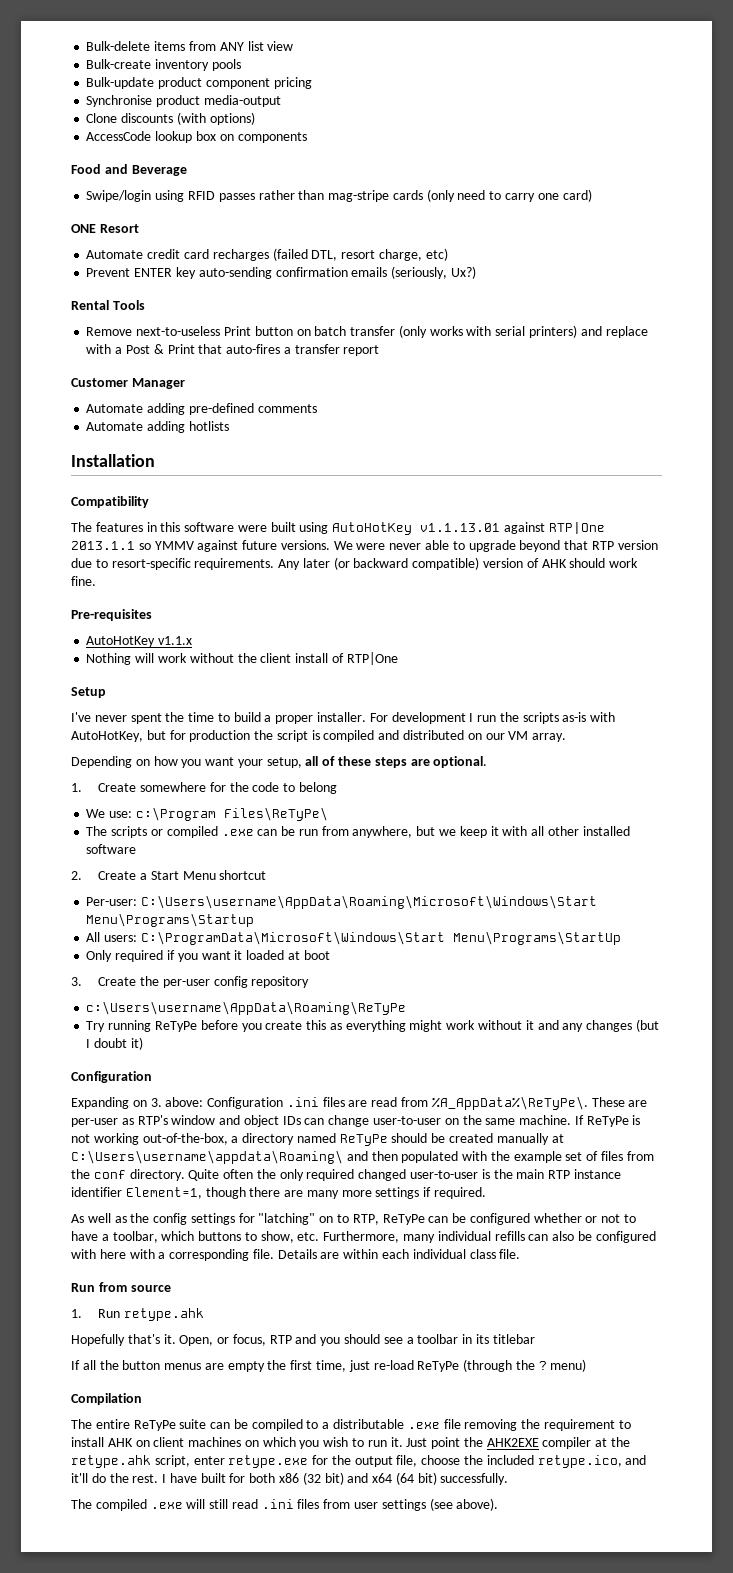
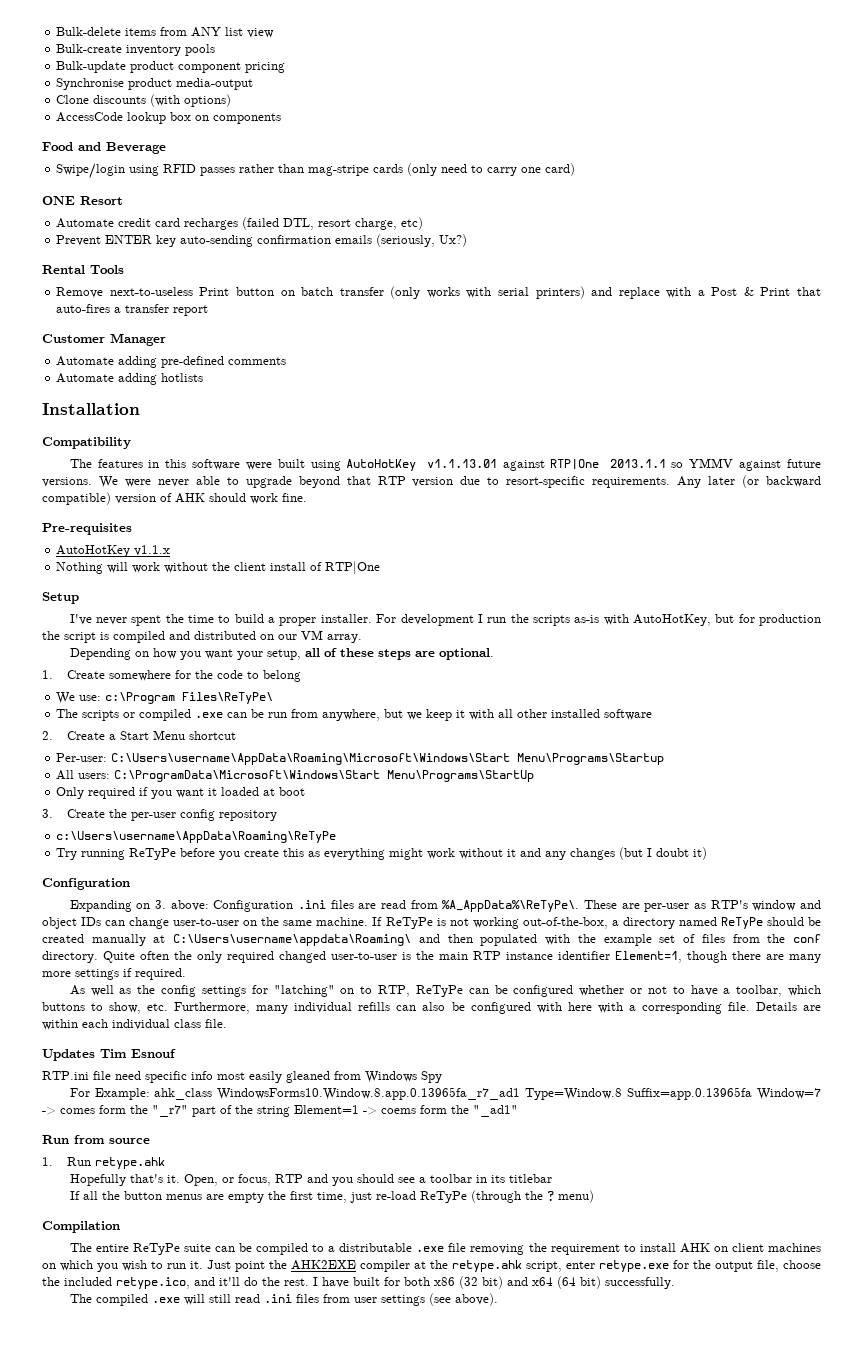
+ Updates Tim Esnouf
+ RTP.ini file need specific info most easily gleaned from Windows Spy
+ For Example: ahk_class WindowsForms10.Window.8.app.0.13965fa_r7_ad1 Type=Window.8 Suffix=app.0.13965fa Window=7 -> comes form the "_r7" part of the string Element=1 -> coems form the "_ad1"

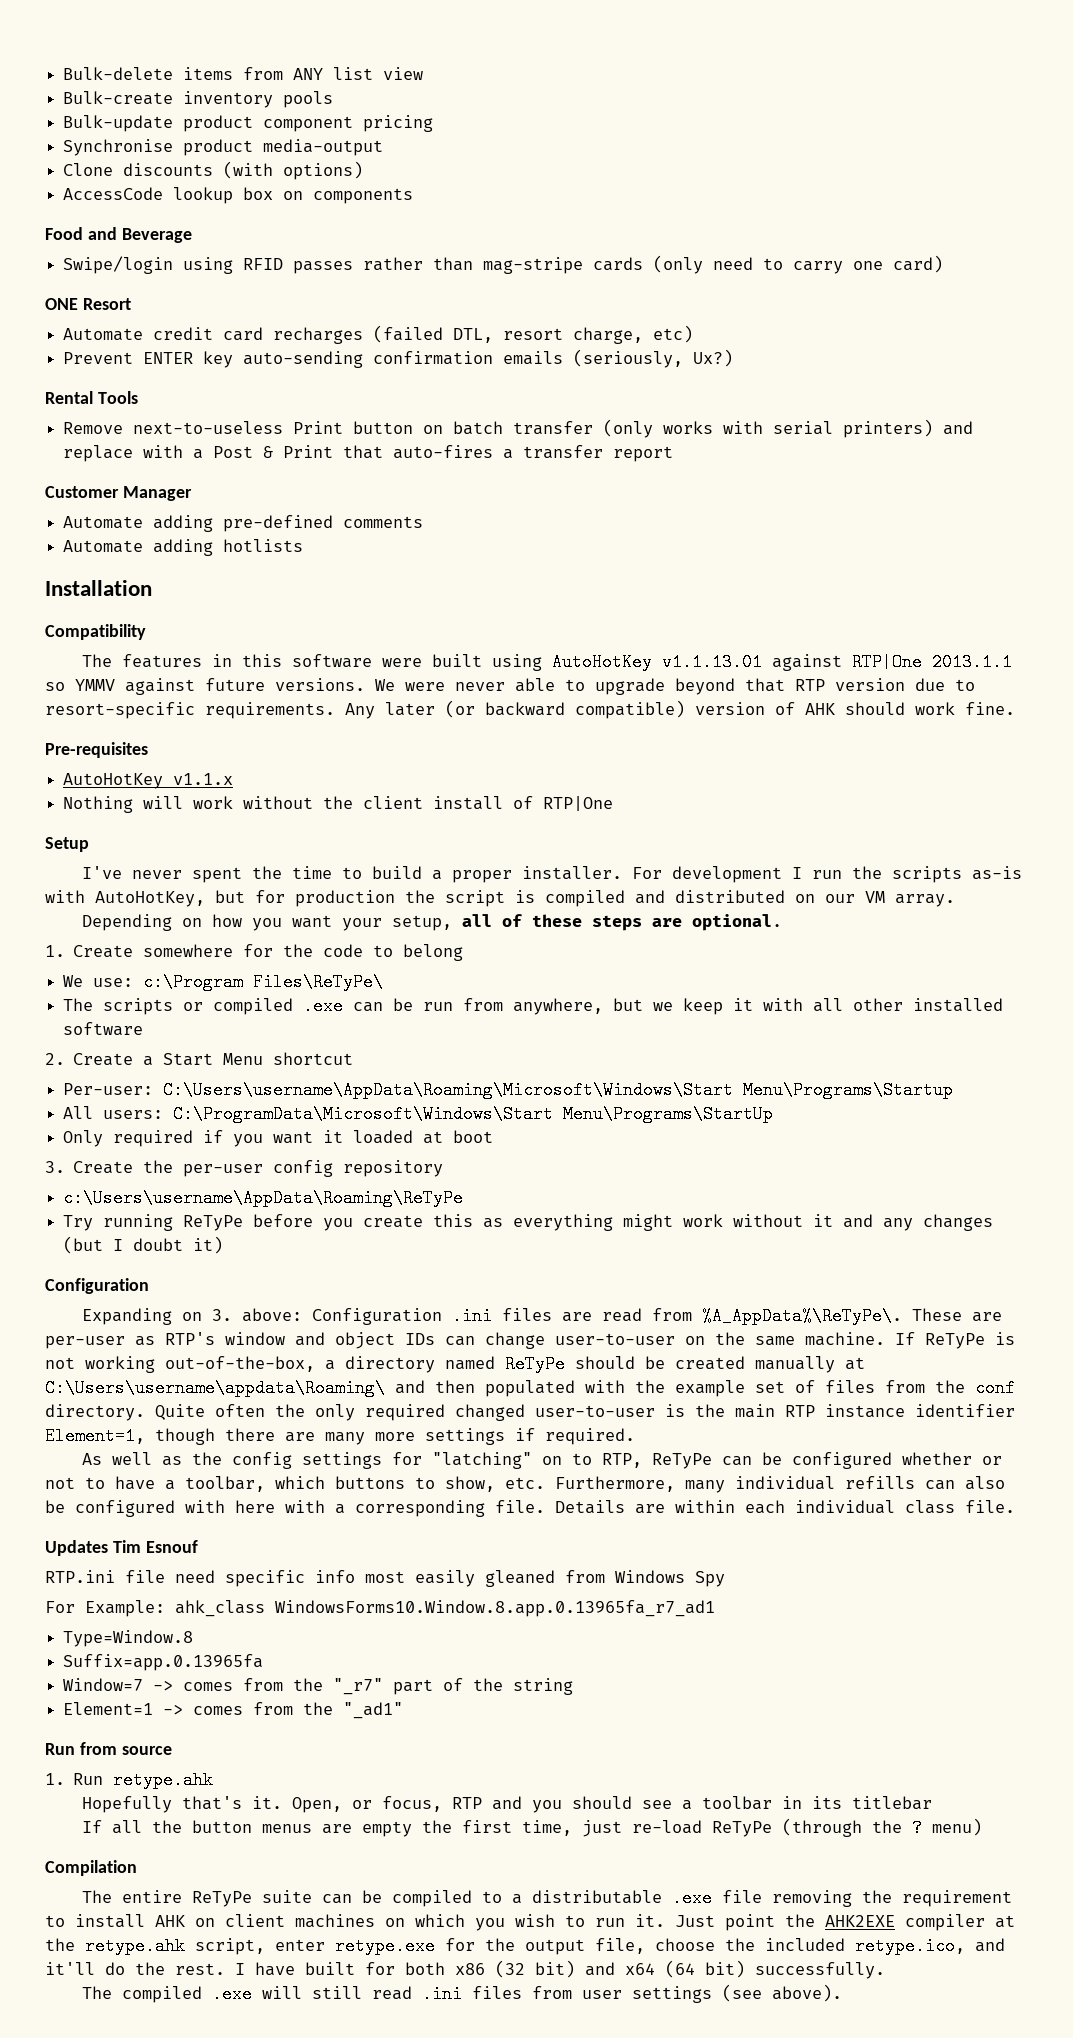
- For Example: ahk_class WindowsForms10.Window.8.app.0.13965fa_r7_ad1 Type=Window.8 Suffix=app.0.13965fa Window=7 -> comes form the "_r7" part of the string Element=1 -> coems form the "_ad1"
+ For Example: ahk_class WindowsForms10.Window.8.app.0.13965fa_r7_ad1
+ Type=Window.8
+ Suffix=app.0.13965fa
+ Window=7 -> comes from the "_r7" part of the string
+ Element=1 -> comes from the "_ad1"

